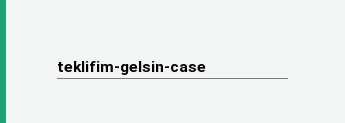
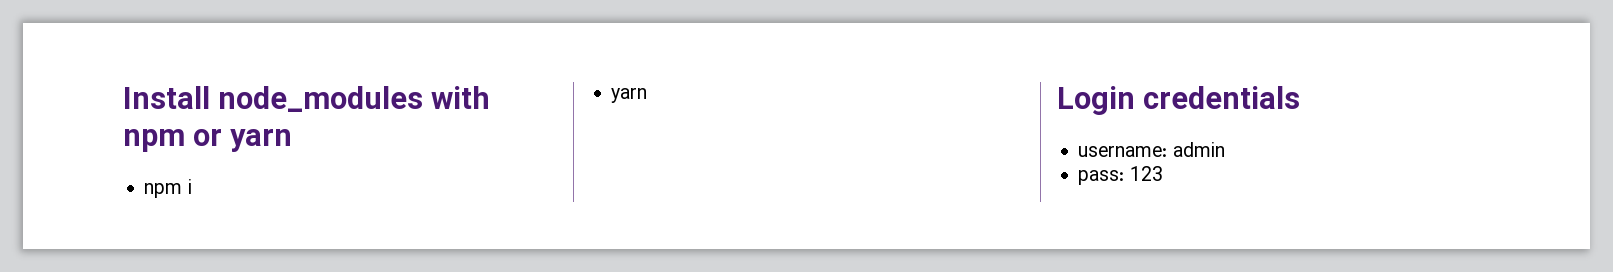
- teklifim-gelsin-case
+ Install node_modules with npm or yarn
+ npm i
+ yarn
+ Login credentials
+ username: admin
+ pass: 123

